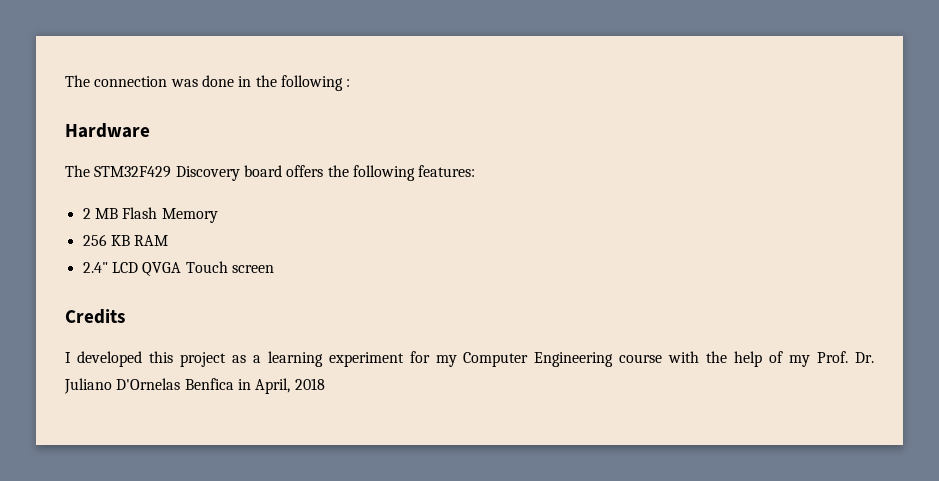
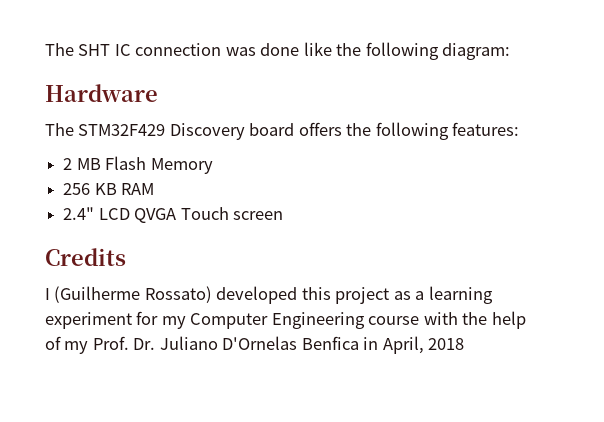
- The connection was done in the following :
+ The SHT IC connection was done like the following diagram:
- I developed this project as a learning experiment for my Computer Engineering course with the help of my Prof. Dr. Juliano D'Ornelas Benfica in April, 2018
+ I (Guilherme Rossato) developed this project as a learning experiment for my Computer Engineering course with the help of my Prof. Dr. Juliano D'Ornelas Benfica in April, 2018

